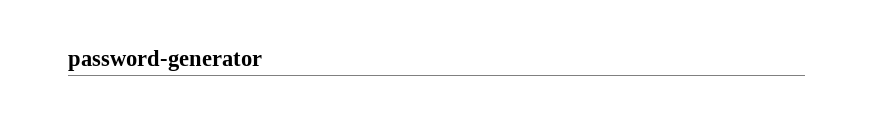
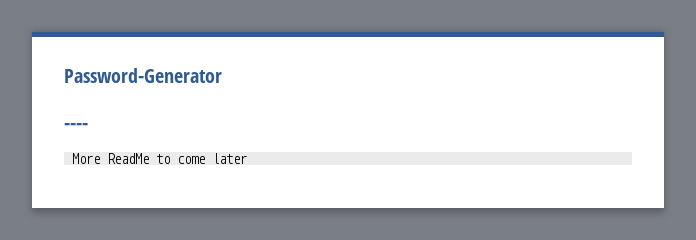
- password-generator
+ Password-Generator
+ ----
+ More ReadMe to come later

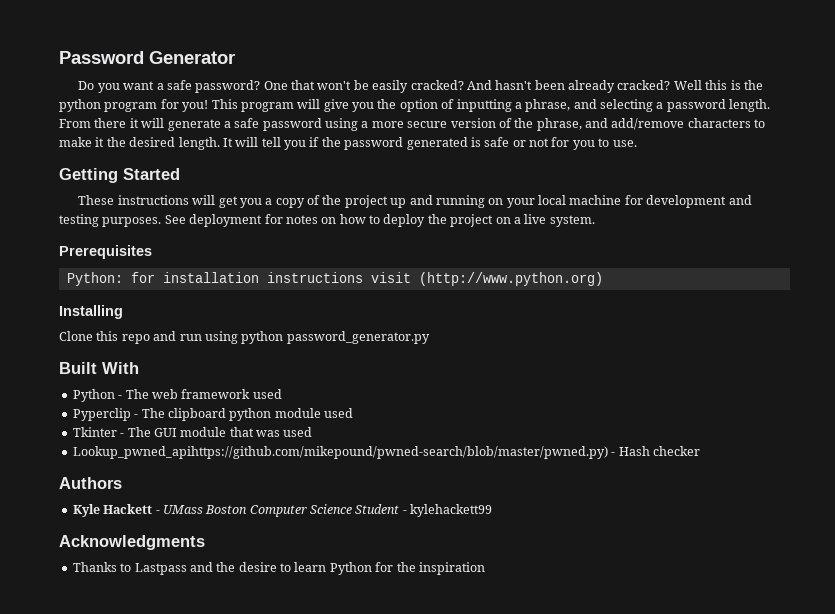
- Password-Generator
- ----
- More ReadMe to come later
+ Password Generator
+ Do you want a safe password? One that won't be easily cracked? And hasn't been already cracked? Well this is the python program for you! This program will give you the option of inputting a phrase, and selecting a password length. From there it will generate a safe password using a more secure version of the phrase, and add/remove characters to make it the desired length. It will tell you if the password generated is safe or not for you to use.
+ Getting Started
+ These instructions will get you a copy of the project up and running on your local machine for development and testing purposes. See deployment for notes on how to deploy the project on a live system.
+ Prerequisites
+ Python: for installation instructions visit (http://www.python.org)
+ Installing
+ Clone this repo and run using python password_generator.py
+ Built With
+ Python - The web framework used
+ Pyperclip - The clipboard python module used
+ Tkinter - The GUI module that was used
+ Lookup_pwned_apihttps://github.com/mikepound/pwned-search/blob/master/pwned.py) - Hash checker
+ Authors
+ Kyle Hackett - UMass Boston Computer Science Student - kylehackett99
+ Acknowledgments
+ Thanks to Lastpass and the desire to learn Python for the inspiration

